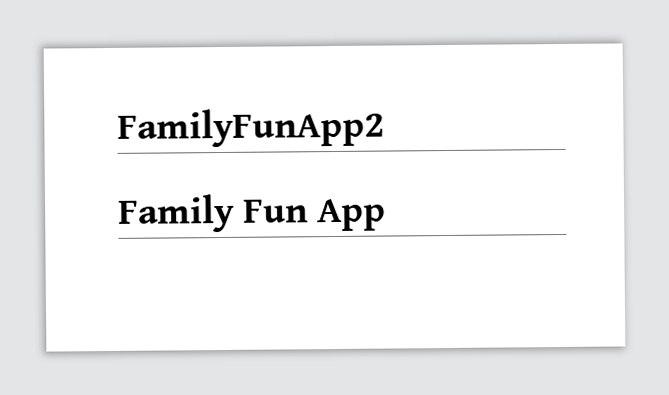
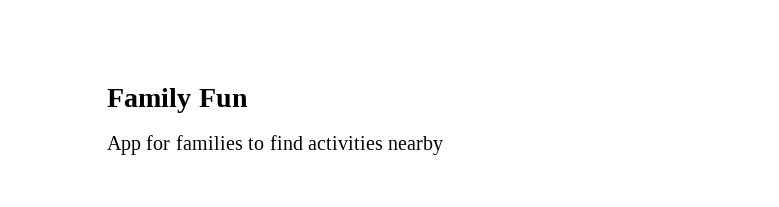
- FamilyFunApp2
- Family Fun App
+ Family Fun
+ App for families to find activities nearby

